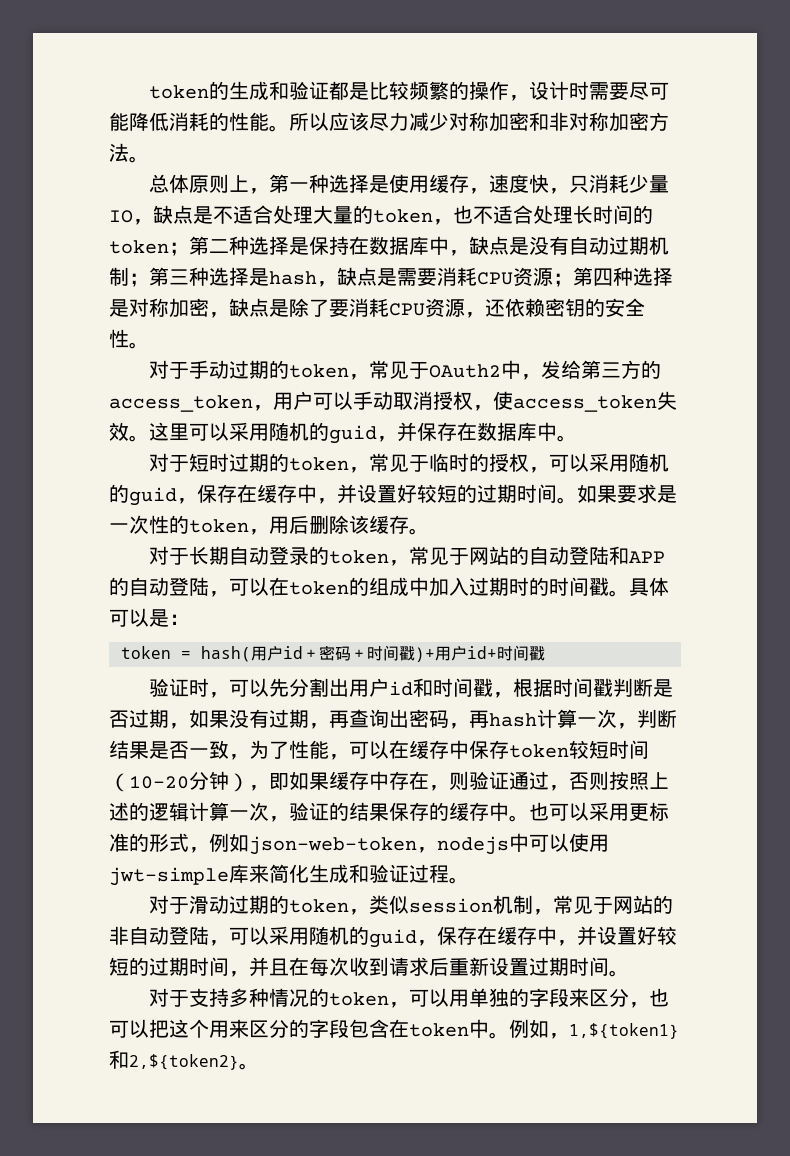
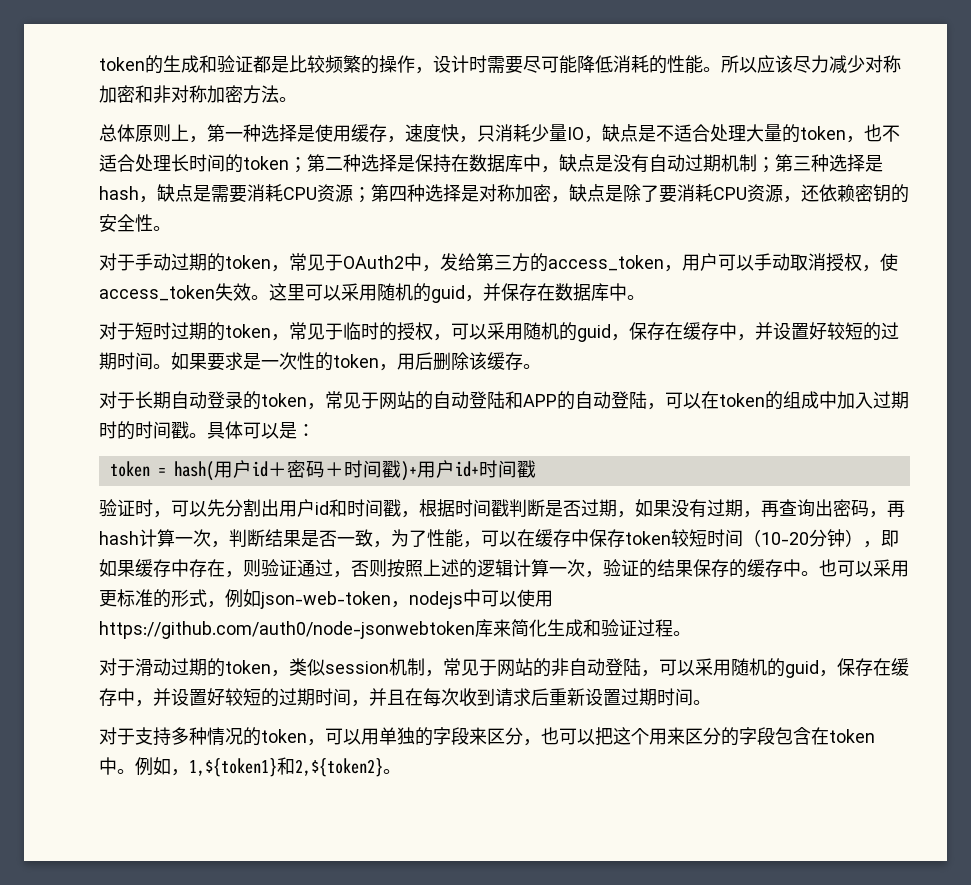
- 也可以采用更标准的形式，例如json-web-token，nodejs中可以使用jwt-simple库来简化生成和验证过程。
+ 也可以采用更标准的形式，例如json-web-token，nodejs中可以使用https://github.com/auth0/node-jsonwebtoken库来简化生成和验证过程。

